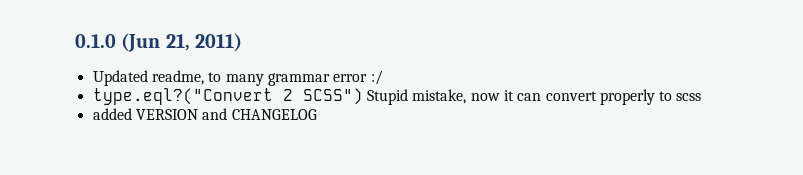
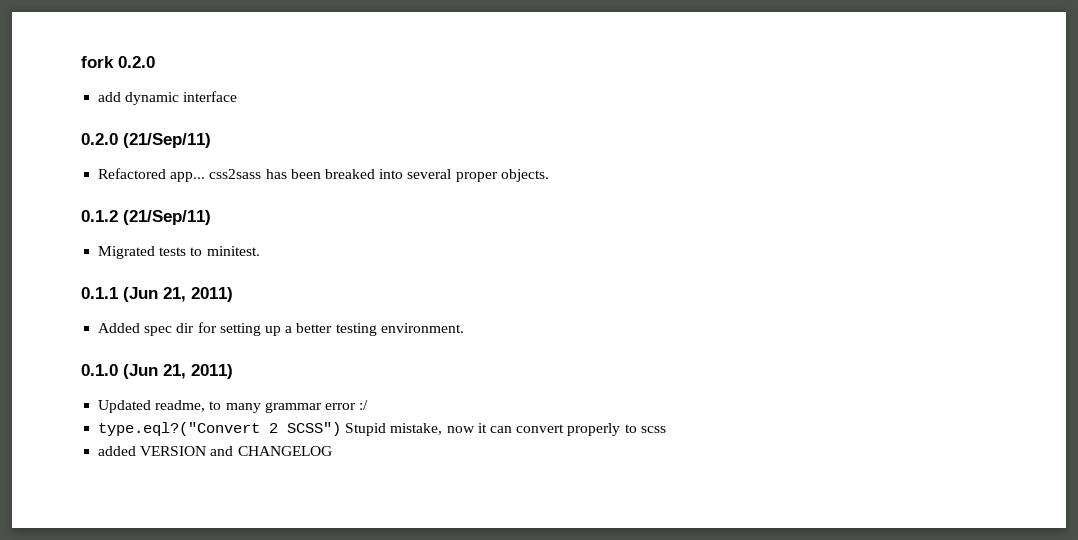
+ fork 0.2.0
+ add dynamic interface
+ 0.2.0 (21/Sep/11)
+ Refactored app... css2sass has been breaked into several proper objects.
+ 0.1.2 (21/Sep/11)
+ Migrated tests to minitest.
+ 0.1.1 (Jun 21, 2011)
+ Added spec dir for setting up a better testing environment.

